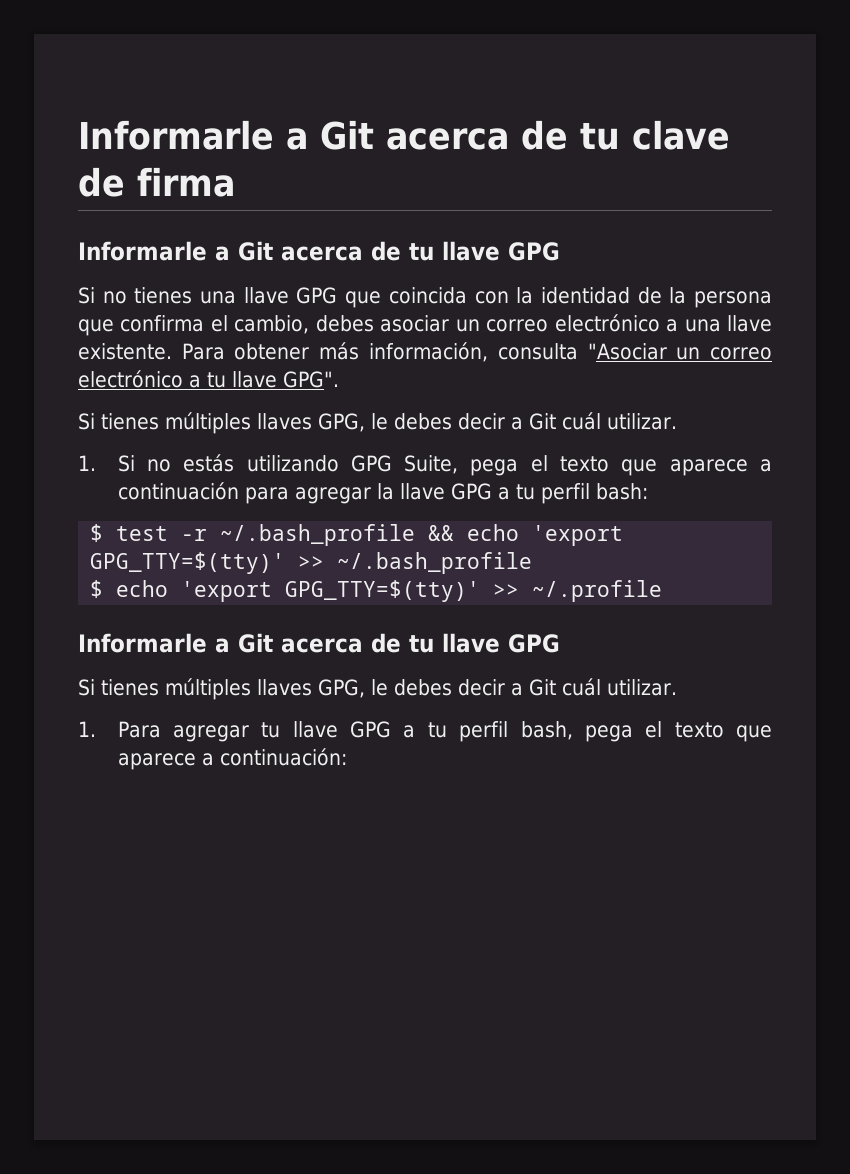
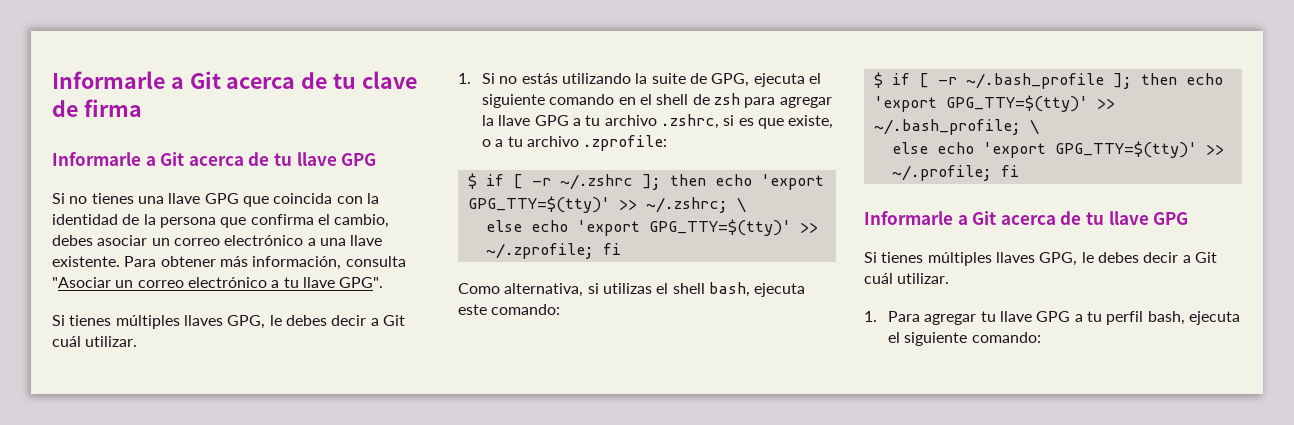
- 1. Si no estás utilizando GPG Suite, pega el texto que aparece a continuación para agregar la llave GPG a tu perfil bash:
- $ test -r ~/.bash_profile && echo 'export GPG_TTY=$(tty)' >> ~/.bash_profile
- $ echo 'export GPG_TTY=$(tty)' >> ~/.profile
+ 1. Si no estás utilizando la suite de GPG, ejecuta el siguiente comando en el shell de zsh para agregar la llave GPG a tu archivo .zshrc, si es que existe, o a tu archivo .zprofile:
+ $ if [ -r ~/.zshrc ]; then echo 'export GPG_TTY=$(tty)' >> ~/.zshrc; \
+ else echo 'export GPG_TTY=$(tty)' >> ~/.zprofile; fi
+ Como alternativa, si utilizas el shell bash, ejecuta este comando:
+ $ if [ -r ~/.bash_profile ]; then echo 'export GPG_TTY=$(tty)' >> ~/.bash_profile; \
+ else echo 'export GPG_TTY=$(tty)' >> ~/.profile; fi
- 1. Para agregar tu llave GPG a tu perfil bash, pega el texto que aparece a continuación:
+ 1. Para agregar tu llave GPG a tu perfil bash, ejecuta el siguiente comando:

